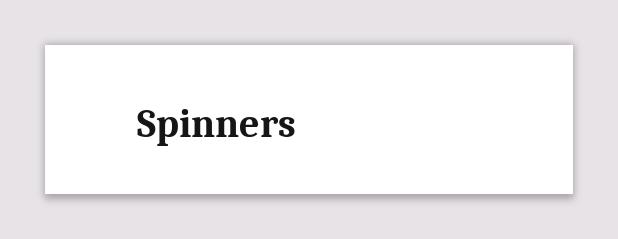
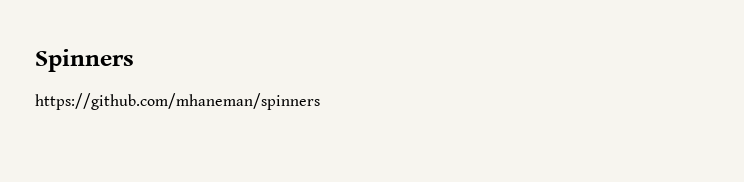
+ https://github.com/mhaneman/spinners

